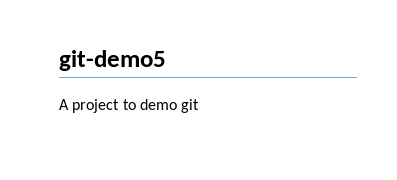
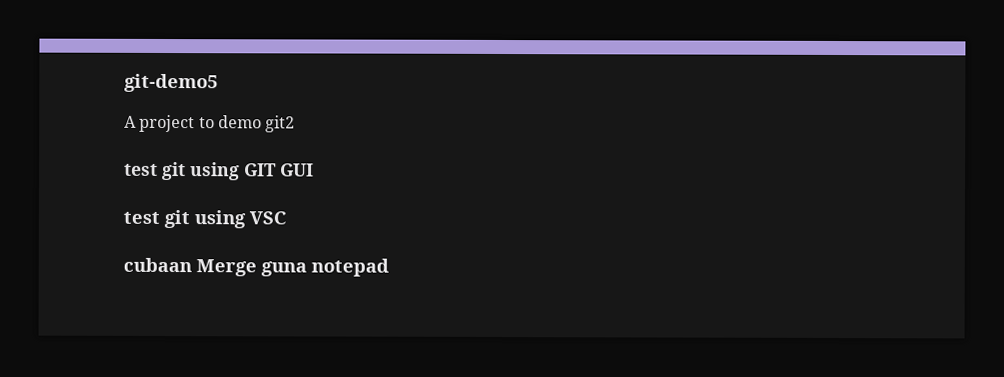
- A project to demo git
+ A project to demo git2
+ test git using GIT GUI
+ test git using VSC
+ cubaan Merge guna notepad

